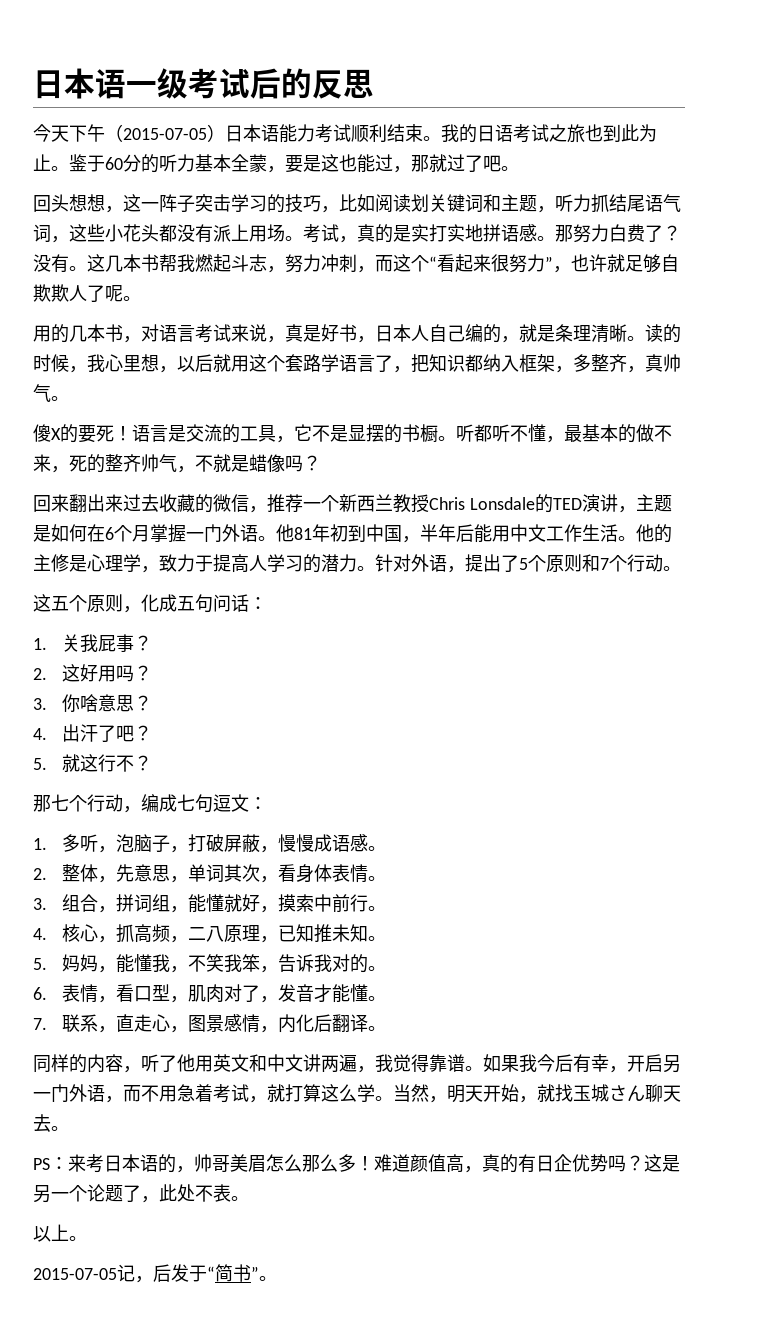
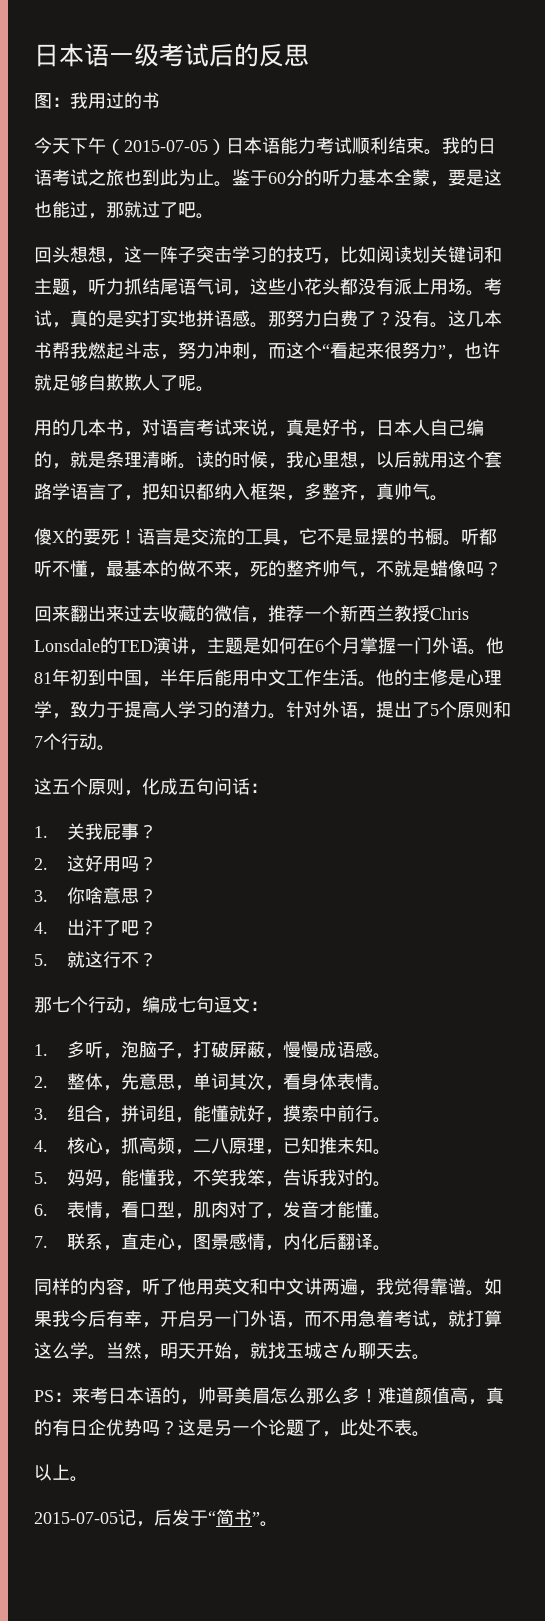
+ 图：我用过的书

